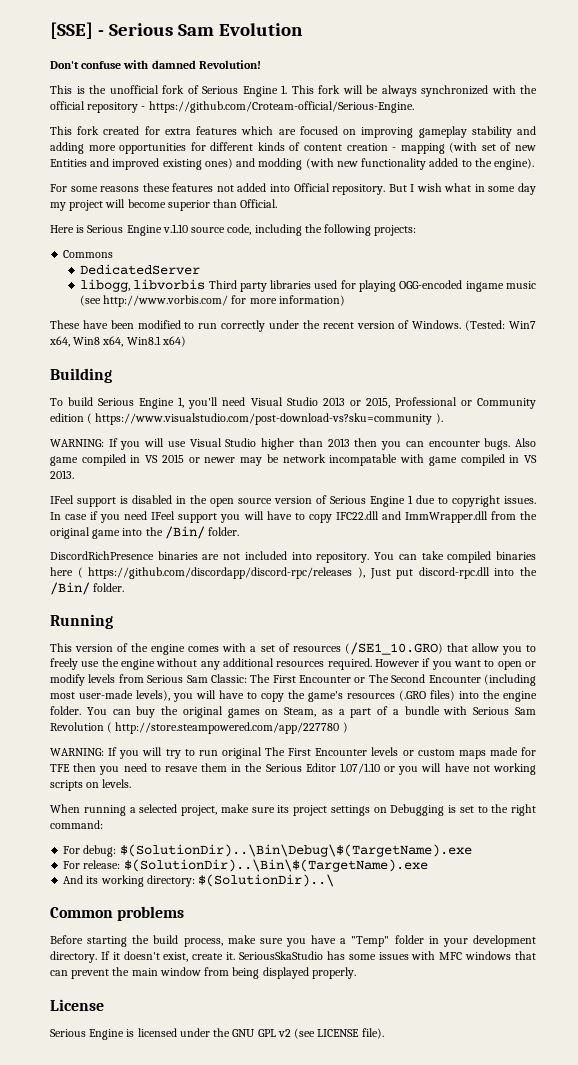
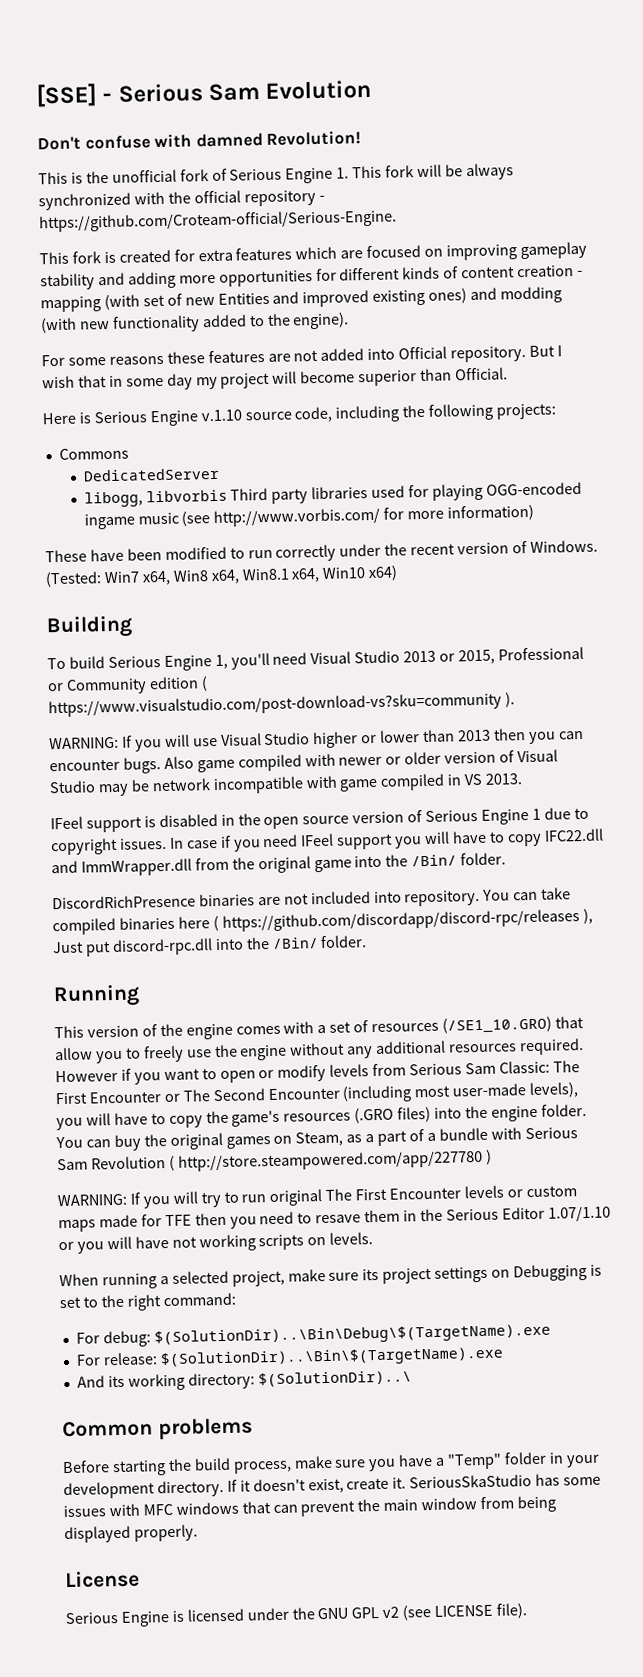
- This fork created for extra features which are focused on improving gameplay stability and adding more opportunities for different kinds of content creation - mapping (with set of new Entities and improved existing ones) and modding (with new functionality added to the engine).
+ This fork is created for extra features which are focused on improving gameplay stability and adding more opportunities for different kinds of content creation - mapping (with set of new Entities and improved existing ones) and modding (with new functionality added to the engine).
- For some reasons these features not added into Official repository.
+ For some reasons these features are not added into Official repository.
- But I wish what in some day my project will become superior than Official.
+ But I wish that in some day my project will become superior than Official.
- (Tested: Win7 x64, Win8 x64, Win8.1 x64)
+ (Tested: Win7 x64, Win8 x64, Win8.1 x64, Win10 x64)
- WARNING: If you will use Visual Studio higher than 2013 then you can encounter bugs.
+ WARNING: If you will use Visual Studio higher or lower than 2013 then you can encounter bugs.
- Also game compiled in VS 2015 or newer may be network incompatable with game compiled in VS 2013.
+ Also game compiled with newer or older version of Visual Studio may be network incompatible with game compiled in VS 2013.

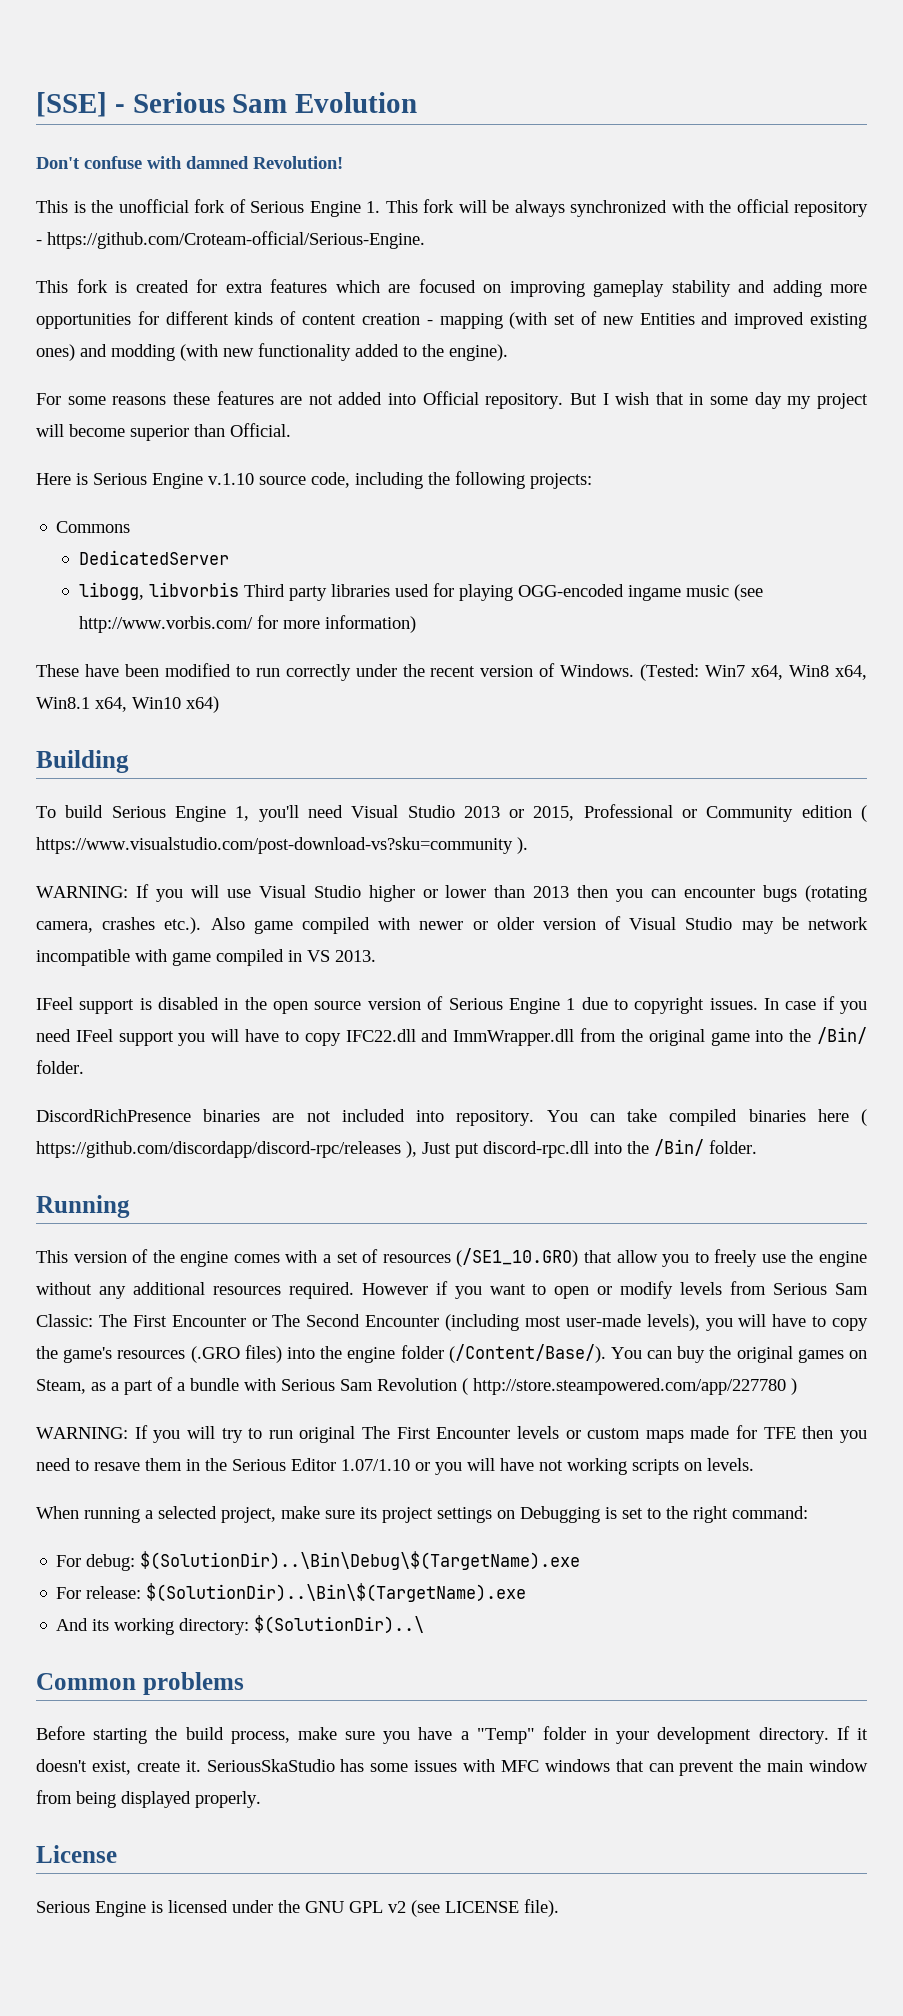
- WARNING: If you will use Visual Studio higher or lower than 2013 then you can encounter bugs. Also game compiled with newer or older version of Visual Studio may be network incompatible with game compiled in VS 2013.
+ WARNING: If you will use Visual Studio higher or lower than 2013 then you can encounter bugs (rotating camera, crashes etc.). Also game compiled with newer or older version of Visual Studio may be network incompatible with game compiled in VS 2013.
- However if you want to open or modify levels from Serious Sam Classic: The First Encounter or The Second Encounter (including most user-made levels), you will have to copy the game's resources (.GRO files) into the engine folder.
+ However if you want to open or modify levels from Serious Sam Classic: The First Encounter or The Second Encounter (including most user-made levels), you will have to copy the game's resources (.GRO files) into the engine folder (/Content/Base/).

